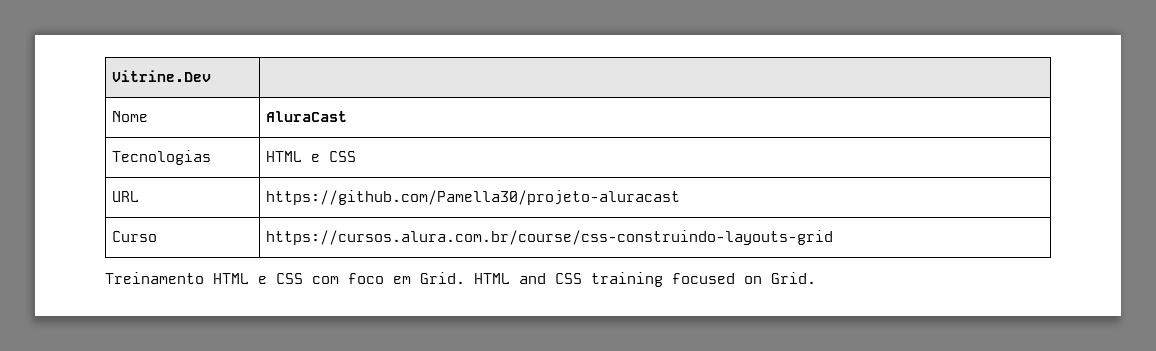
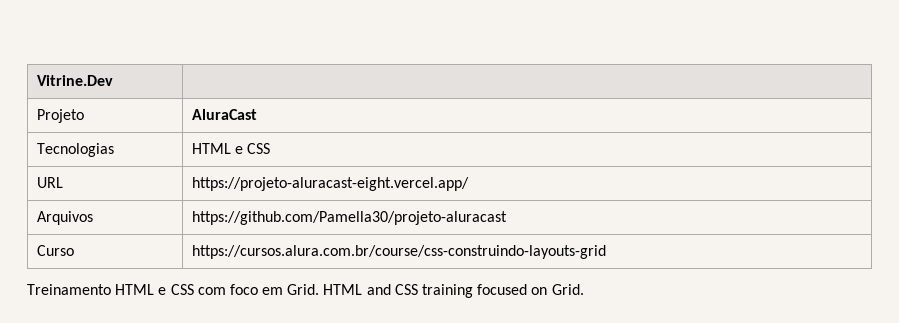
- Nome | AluraCast
+ Projeto | AluraCast
- URL | https://github.com/Pamella30/projeto-aluracast
+ URL | https://projeto-aluracast-eight.vercel.app/
+ Arquivos | https://github.com/Pamella30/projeto-aluracast

